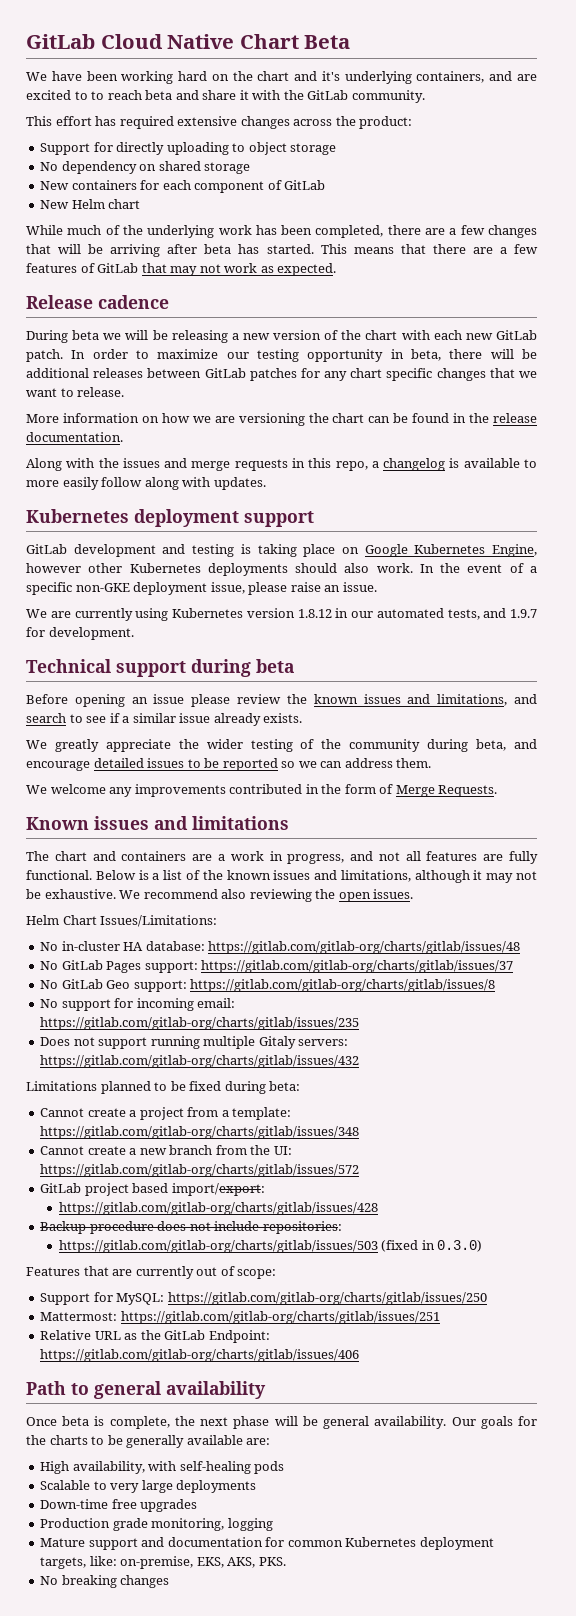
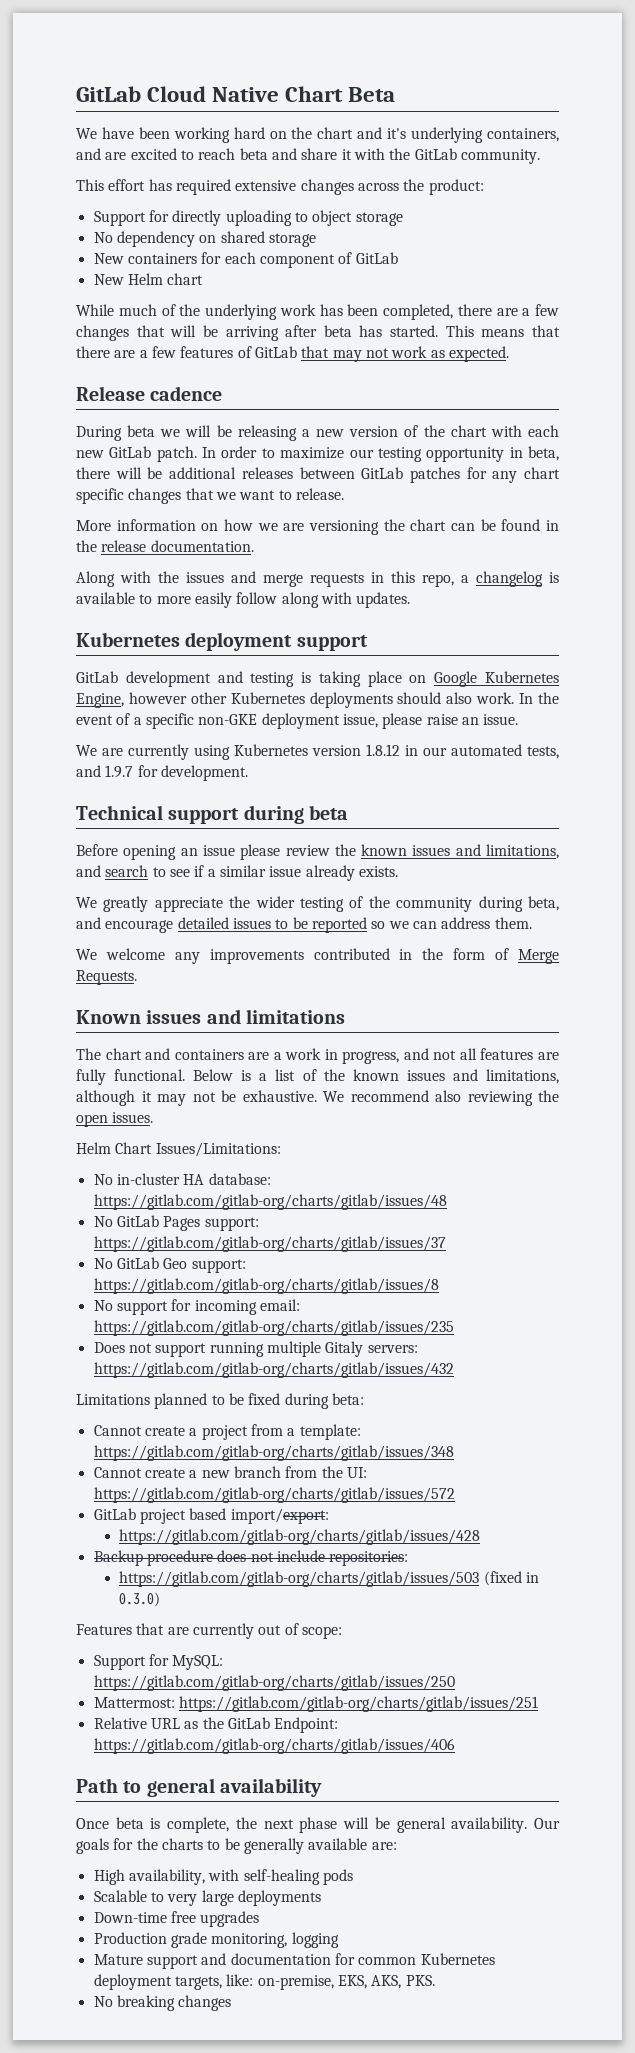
- We have been working hard on the chart and it's underlying containers, and are excited to to reach beta and share it with the GitLab community.
+ We have been working hard on the chart and it's underlying containers, and are excited to reach beta and share it with the GitLab community.

